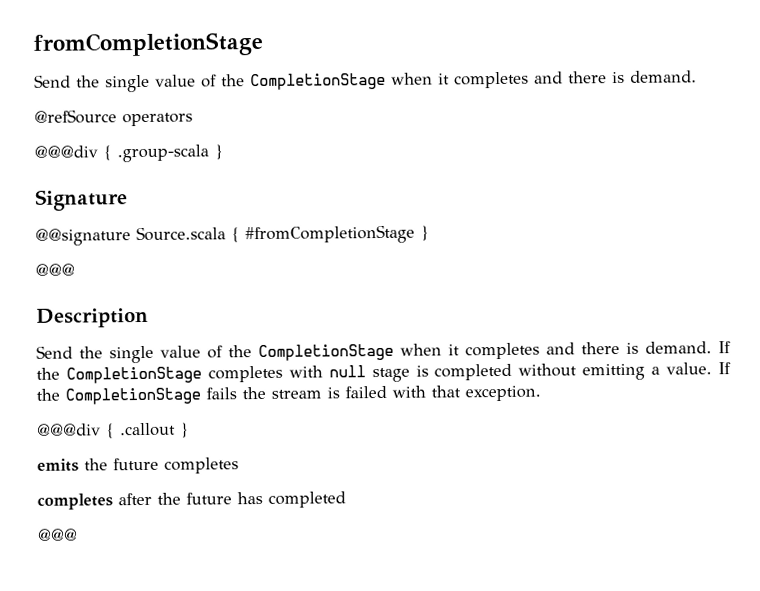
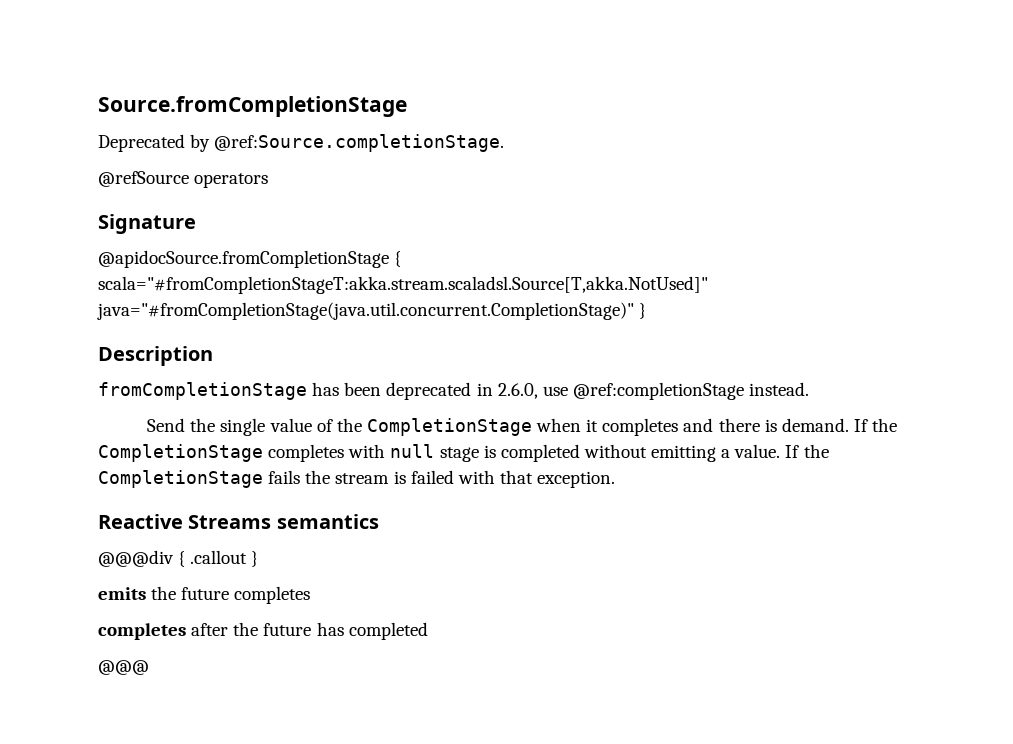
- fromCompletionStage
- Send the single value of the CompletionStage when it completes and there is demand.
+ Source.fromCompletionStage
+ Deprecated by @ref:Source.completionStage.
  @refSource operators
- @@@div { .group-scala }
  Signature
- @@signature Source.scala { #fromCompletionStage }
- @@@
+ @apidocSource.fromCompletionStage { scala="#fromCompletionStageT:akka.stream.scaladsl.Source[T,akka.NotUsed]" java="#fromCompletionStage(java.util.concurrent.CompletionStage)" }
  Description
+ fromCompletionStage has been deprecated in 2.6.0, use @ref:completionStage instead.
+ Reactive Streams semantics

